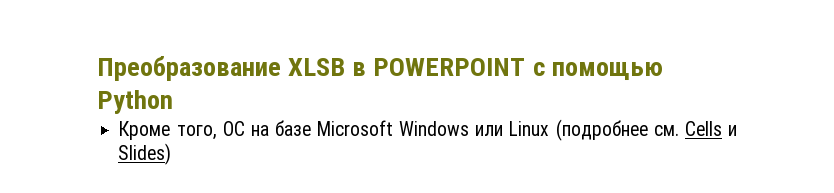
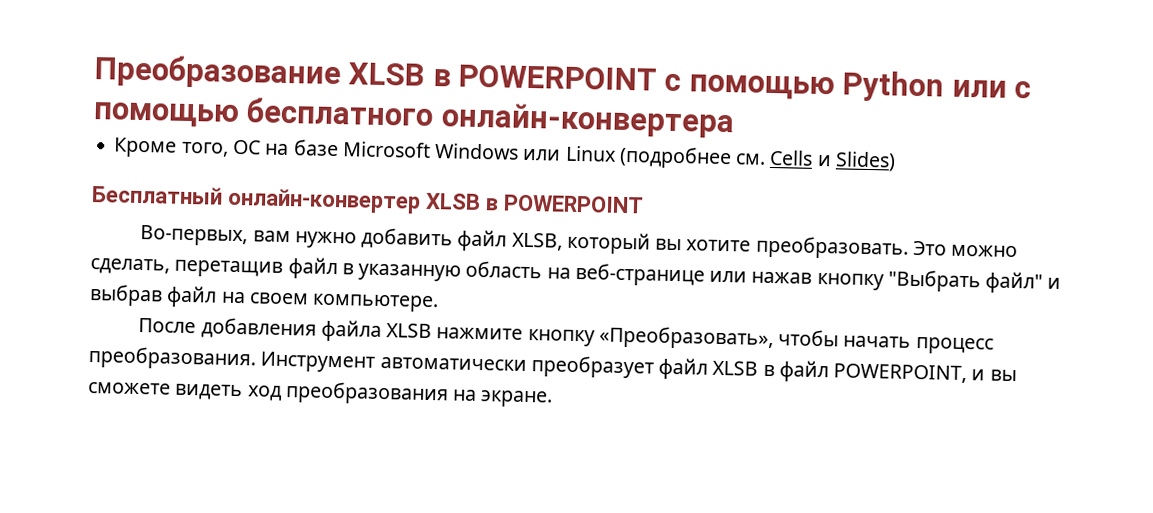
- Преобразование XLSB в POWERPOINT с помощью Python
+ Преобразование XLSB в POWERPOINT с помощью Python или с помощью бесплатного онлайн-конвертера
+ Бесплатный онлайн-конвертер XLSB в POWERPOINT
+ Во-первых, вам нужно добавить файл XLSB, который вы хотите преобразовать. Это можно сделать, перетащив файл в указанную область на веб-странице или нажав кнопку "Выбрать файл" и выбрав файл на своем компьютере.
+ После добавления файла XLSB нажмите кнопку «Преобразовать», чтобы начать процесс преобразования. Инструмент автоматически преобразует файл XLSB в файл POWERPOINT, и вы сможете видеть ход преобразования на экране.

